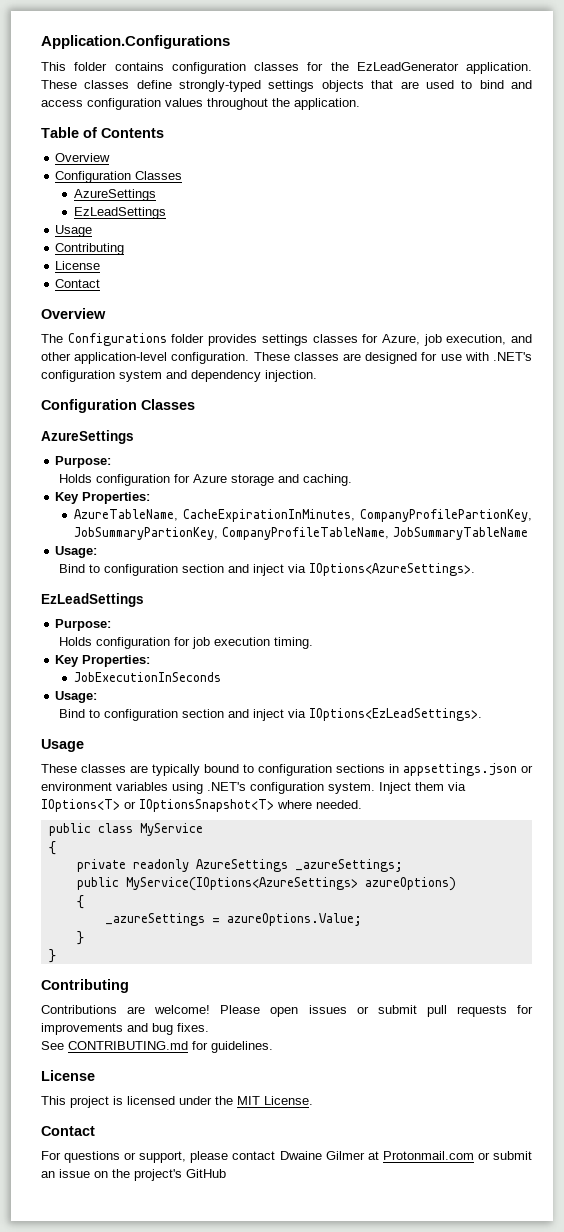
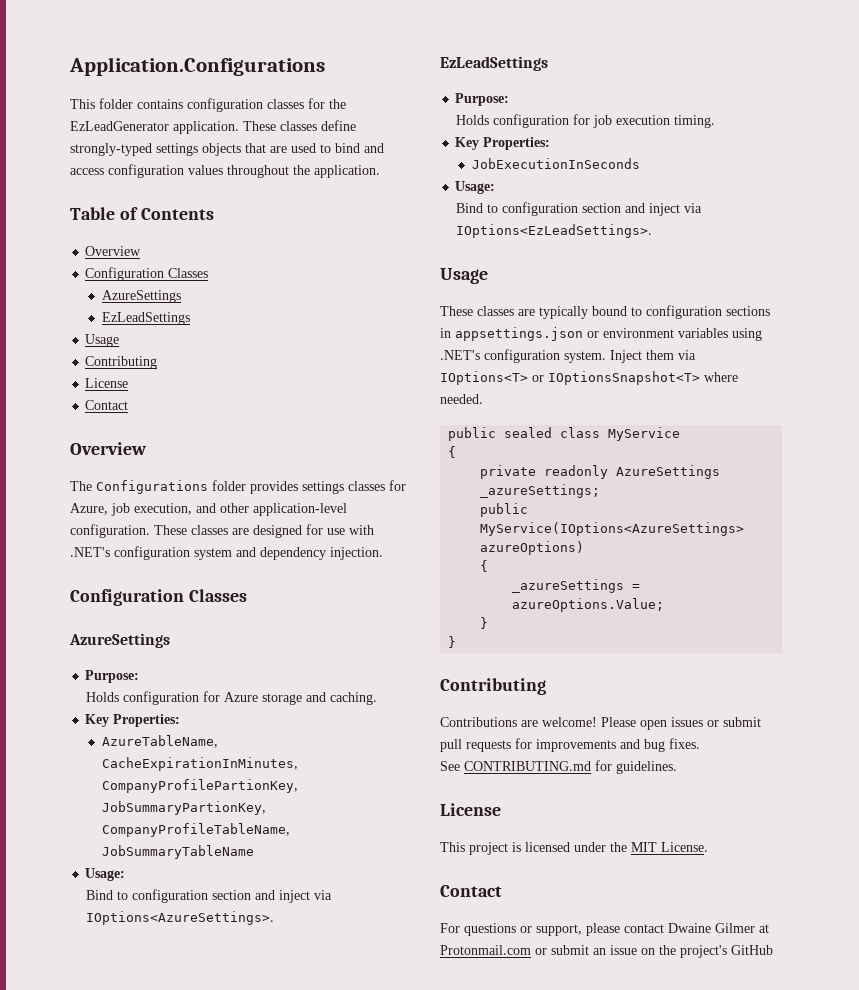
- public class MyService
+ public sealed class MyService

